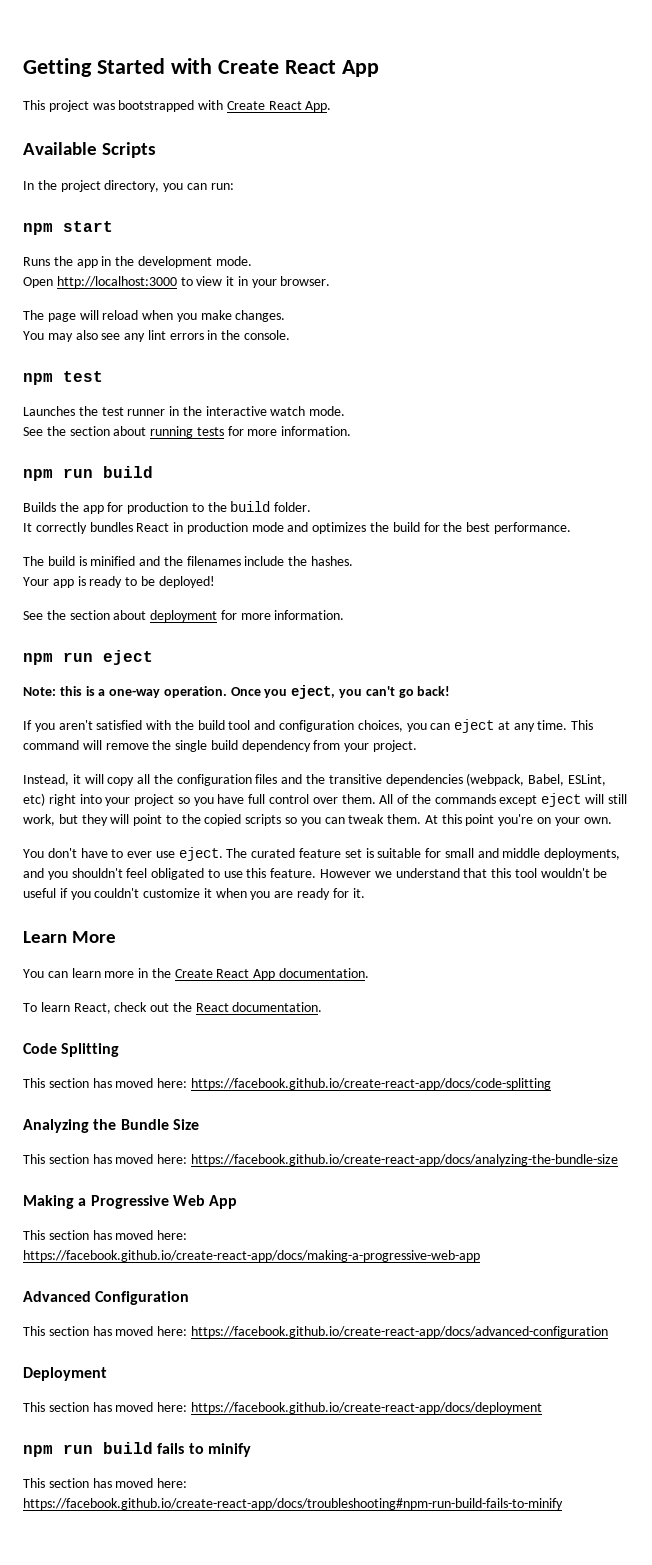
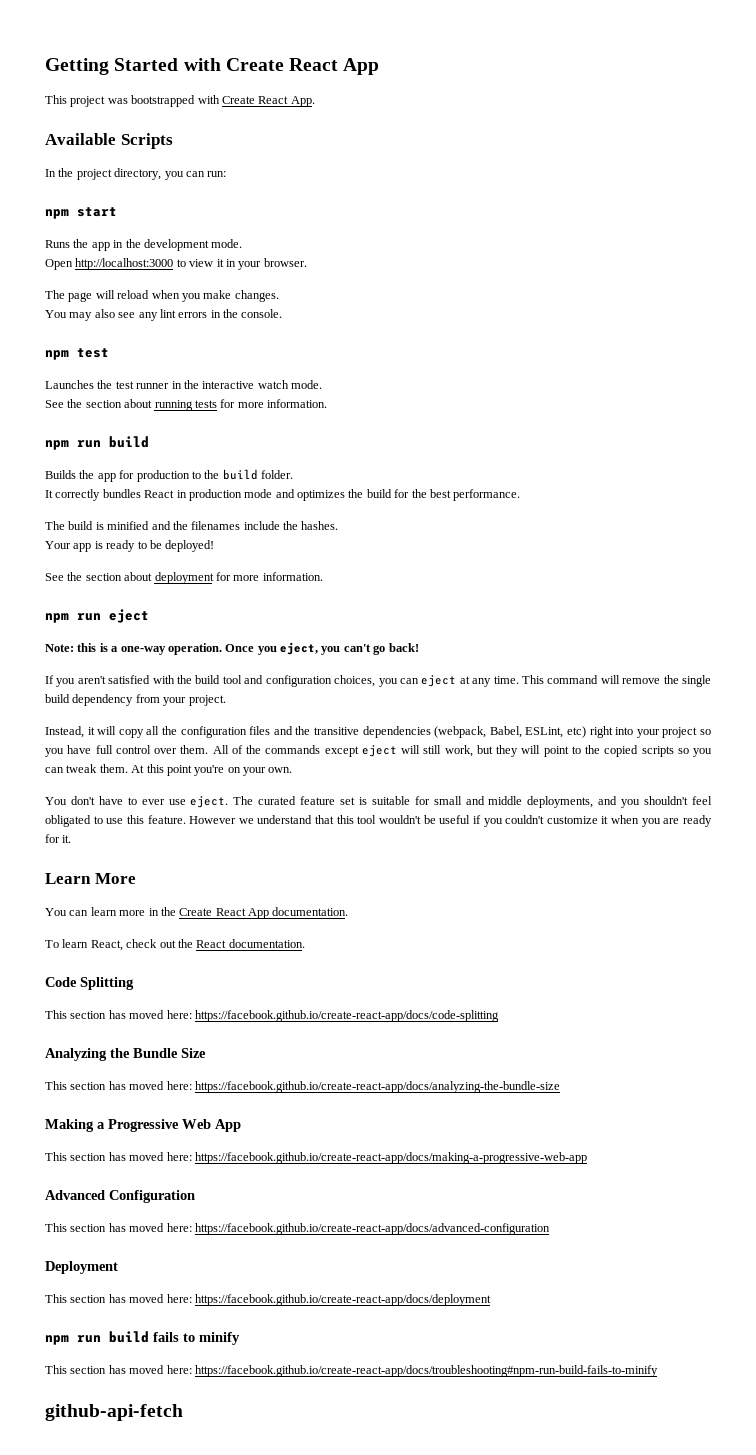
+ github-api-fetch

